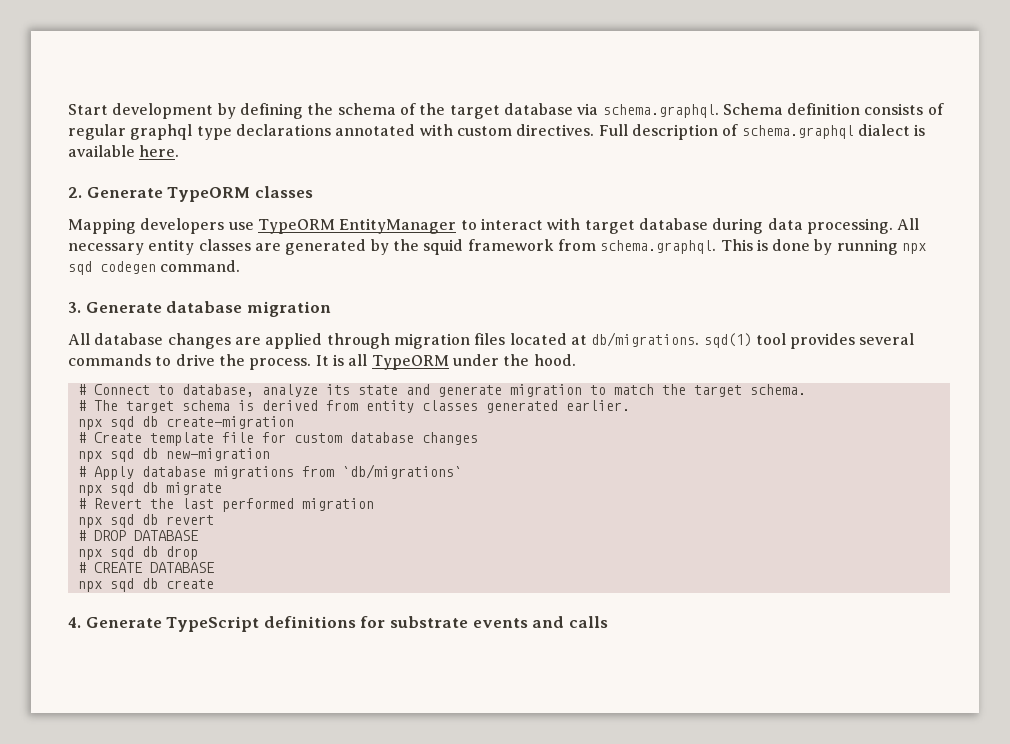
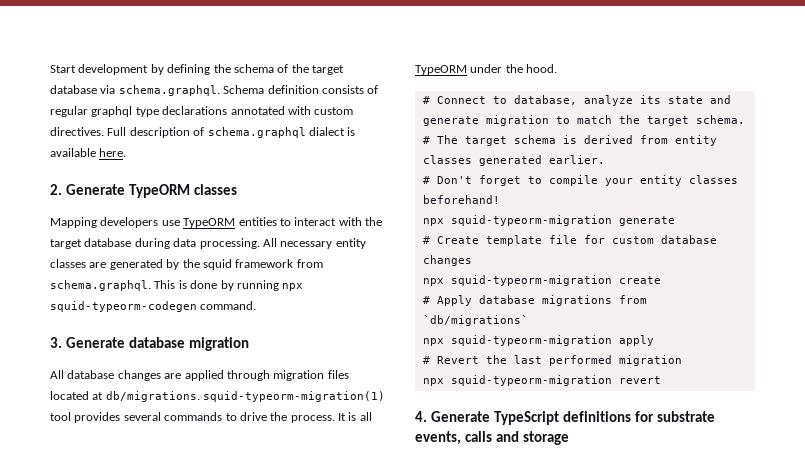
- Mapping developers use TypeORM EntityManager to interact with target database during data processing.
+ Mapping developers use TypeORM entities to interact with the target database during data processing.
- All necessary entity classes are generated by the squid framework from schema.graphql. This is done by running npx sqd codegen command.
+ All necessary entity classes are generated by the squid framework from schema.graphql. This is done by running npx squid-typeorm-codegen command.
- All database changes are applied through migration files located at db/migrations. sqd(1) tool provides several commands to drive the process.
+ All database changes are applied through migration files located at db/migrations. squid-typeorm-migration(1) tool provides several commands to drive the process.
- npx sqd db create-migration
+ # Don't forget to compile your entity classes beforehand!
+ npx squid-typeorm-migration generate
- npx sqd db new-migration
+ npx squid-typeorm-migration create
- npx sqd db migrate
+ npx squid-typeorm-migration apply
- npx sqd db revert
+ npx squid-typeorm-migration revert
- # DROP DATABASE
- npx sqd db drop
- # CREATE DATABASE
- npx sqd db create
- 4. Generate TypeScript definitions for substrate events and calls
+ 4. Generate TypeScript definitions for substrate events, calls and storage

